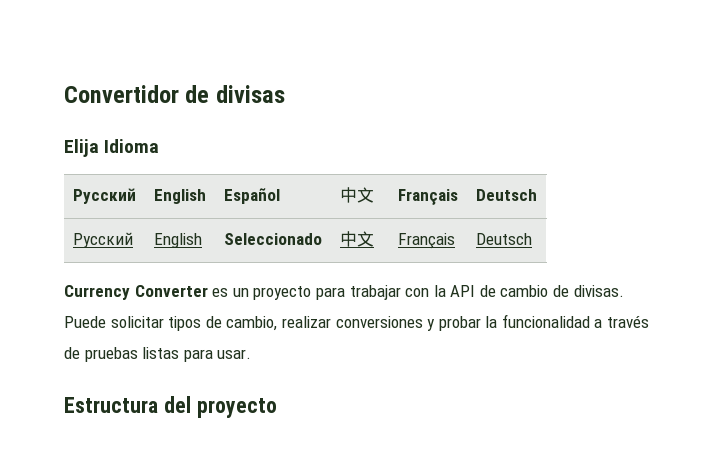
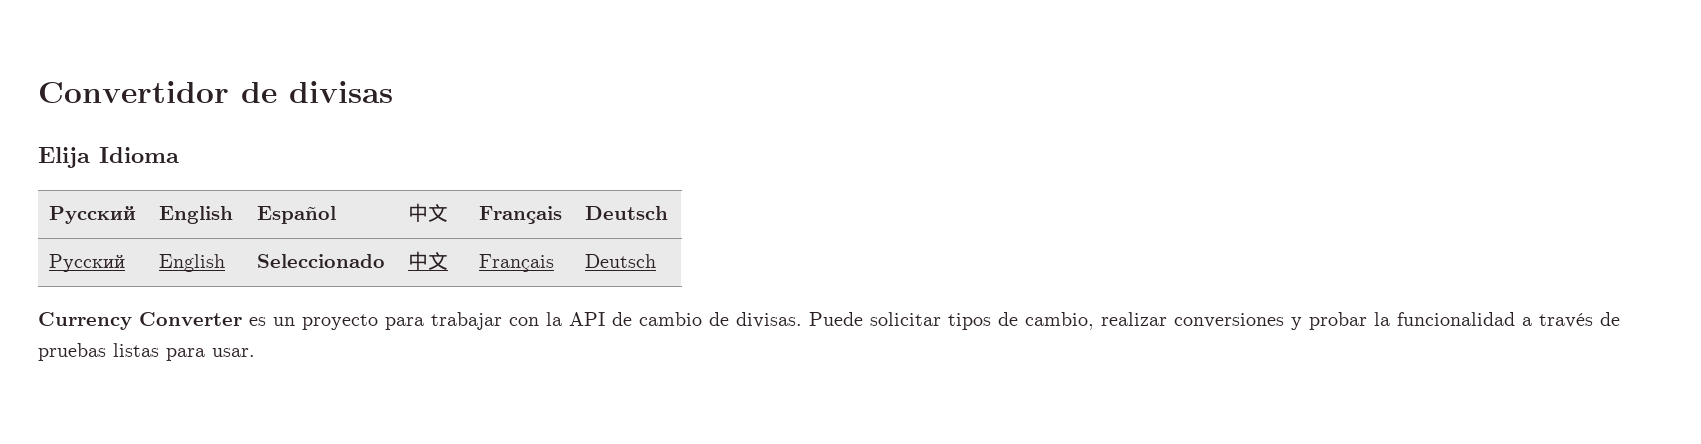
- Estructura del proyecto

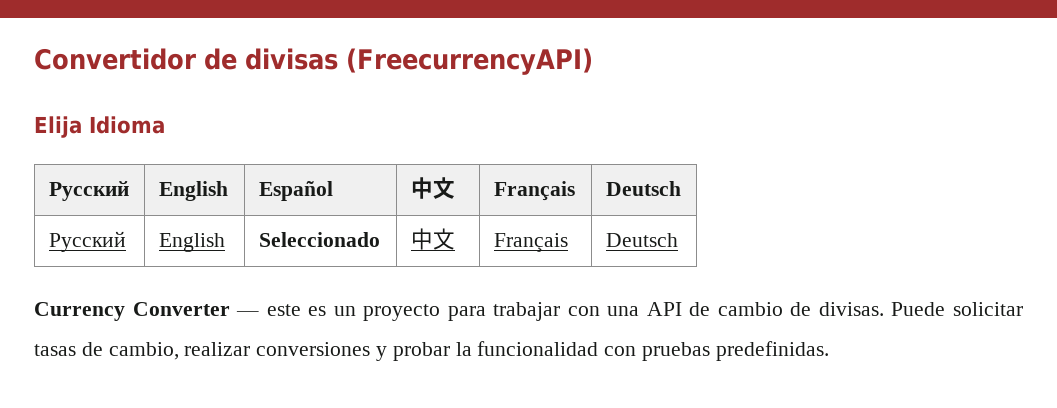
- Convertidor de divisas
+ Convertidor de divisas (FreecurrencyAPI)
- Currency Converter es un proyecto para trabajar con la API de cambio de divisas.
+ Currency Converter — este es un proyecto para trabajar con una API de cambio de divisas.
- Puede solicitar tipos de cambio, realizar conversiones y probar la funcionalidad a través de pruebas listas para usar.
+ Puede solicitar tasas de cambio, realizar conversiones y probar la funcionalidad con pruebas predefinidas.

